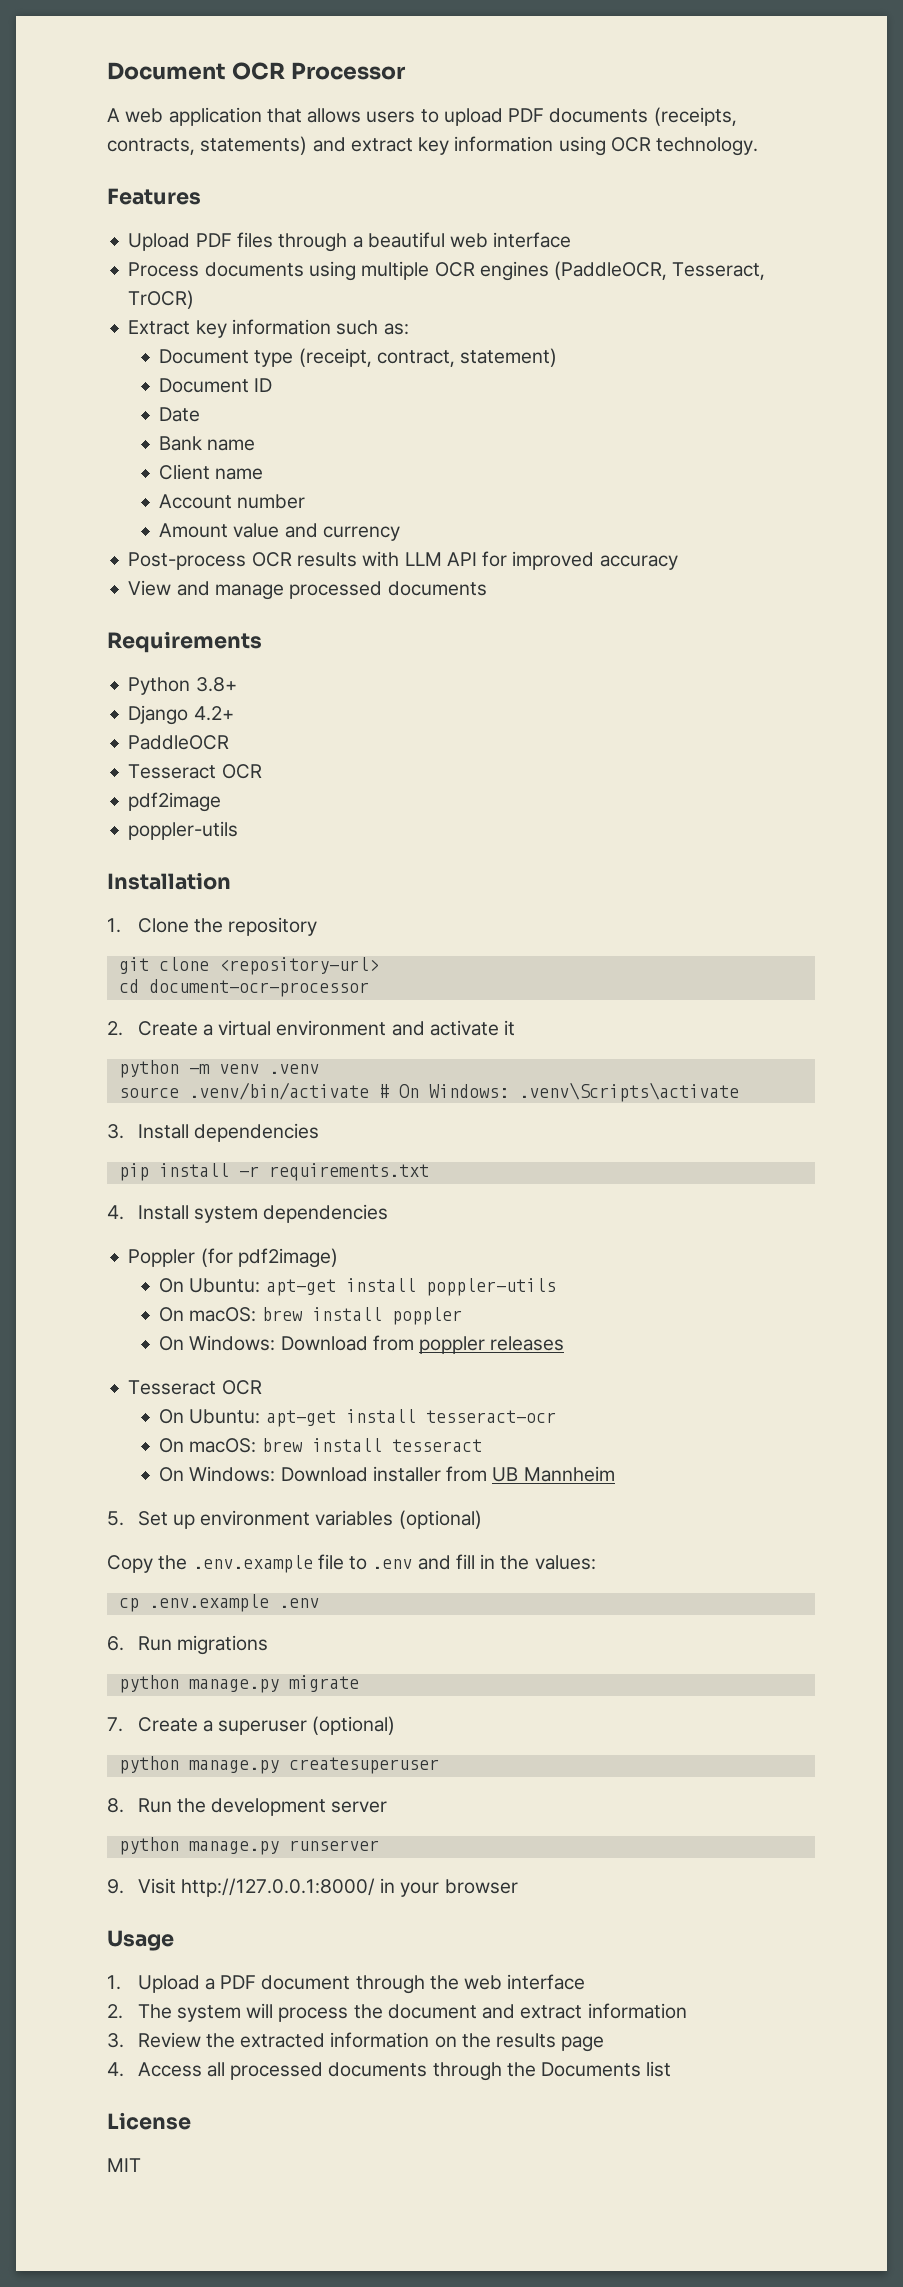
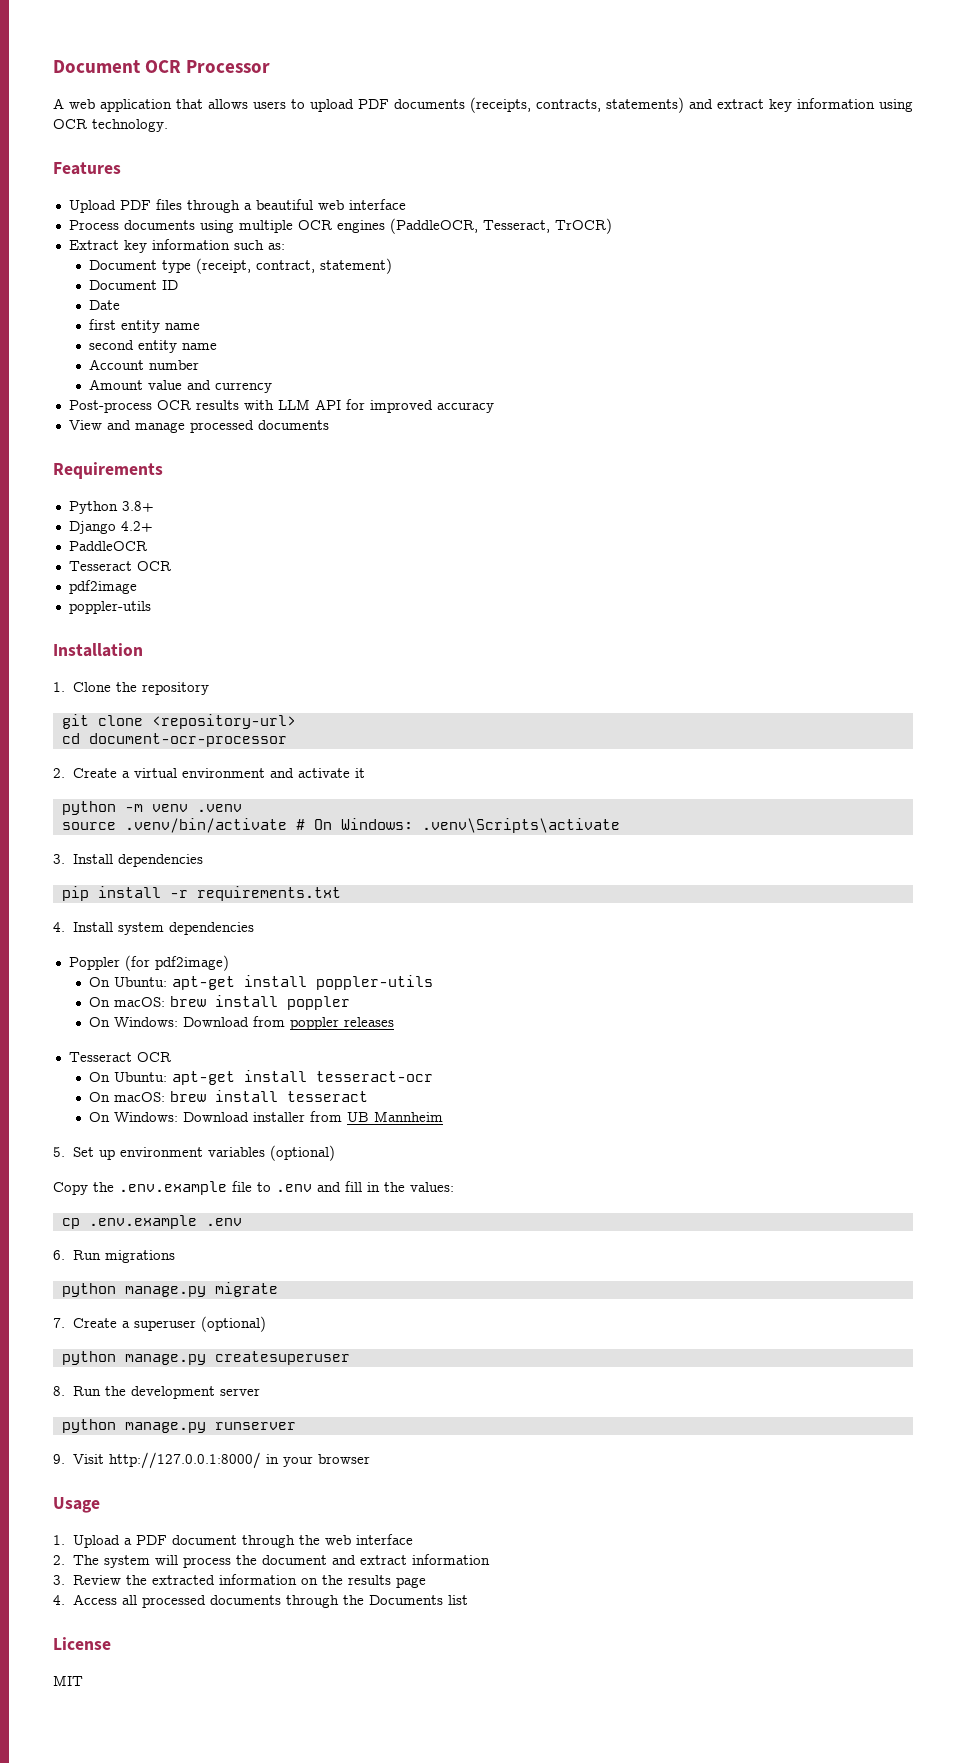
- Bank name
- Client name
+ first entity name
+ second entity name

